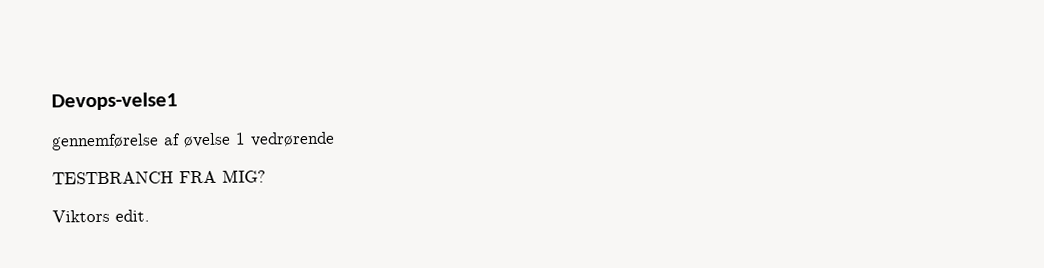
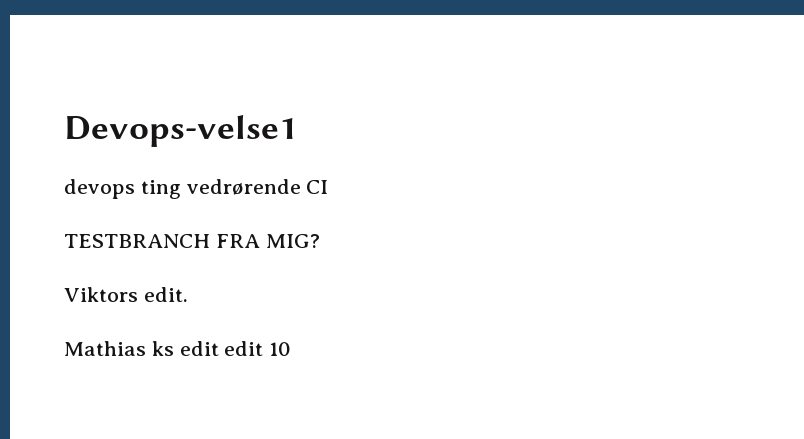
- gennemførelse af øvelse 1 vedrørende
+ devops ting vedrørende CI
+ Mathias ks edit edit 10

